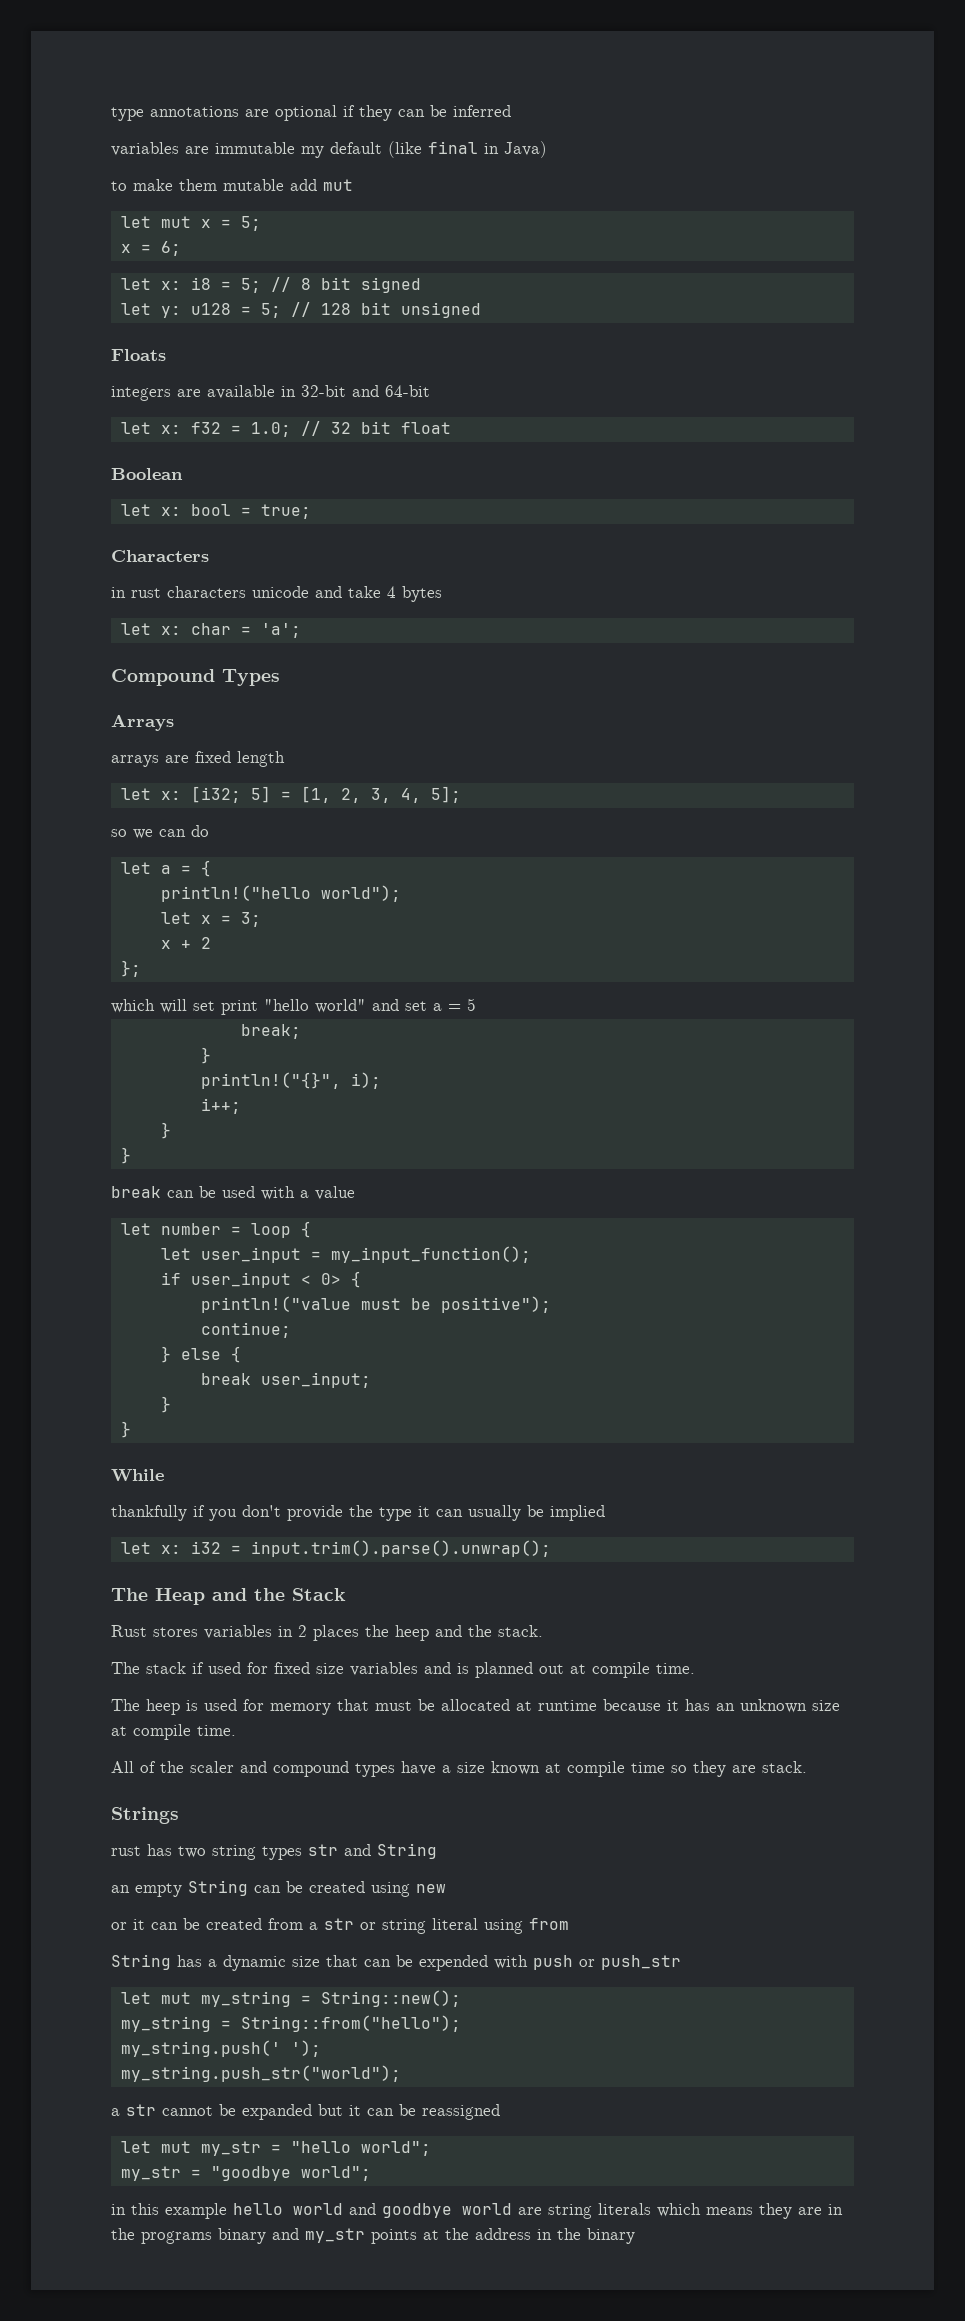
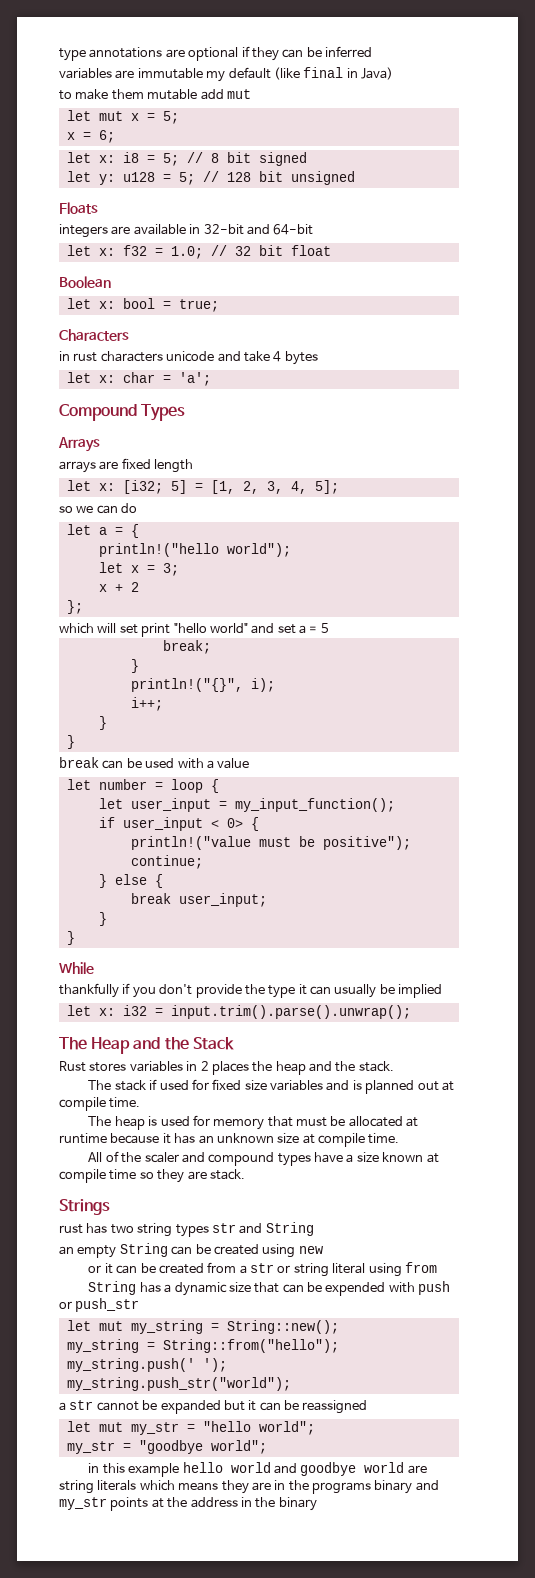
- Rust stores variables in 2 places the heep and the stack.
+ Rust stores variables in 2 places the heap and the stack.
- The heep is used for memory that must be allocated at runtime because it has an unknown size at compile time.
+ The heap is used for memory that must be allocated at runtime because it has an unknown size at compile time.

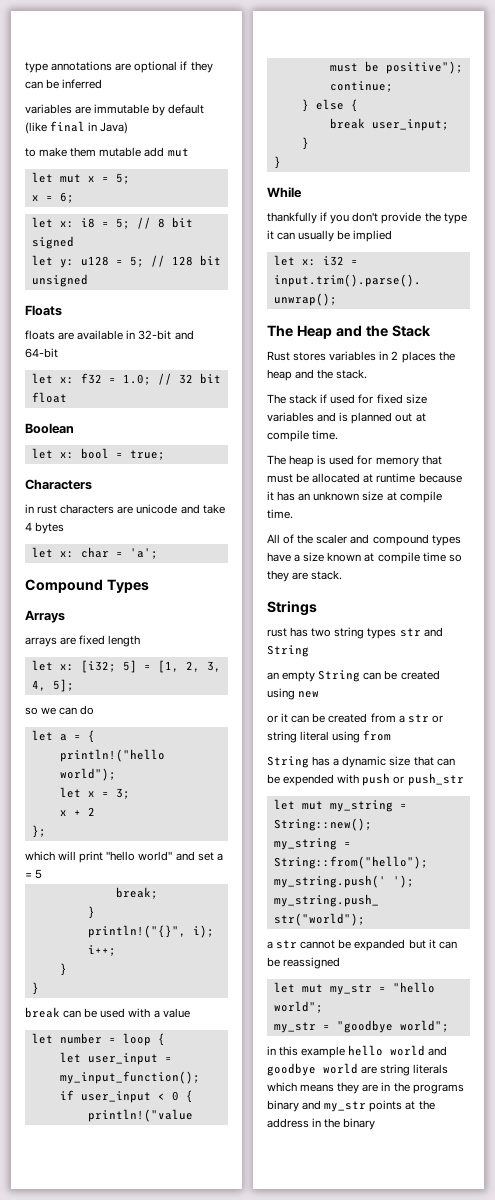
- variables are immutable my default (like final in Java)
+ variables are immutable by default (like final in Java)
- integers are available in 32-bit and 64-bit
+ floats are available in 32-bit and 64-bit
- in rust characters unicode and take 4 bytes
+ in rust characters are unicode and take 4 bytes
- which will set print "hello world" and set a = 5
+ which will print "hello world" and set a = 5
- if user_input < 0> {
+ if user_input < 0 {

